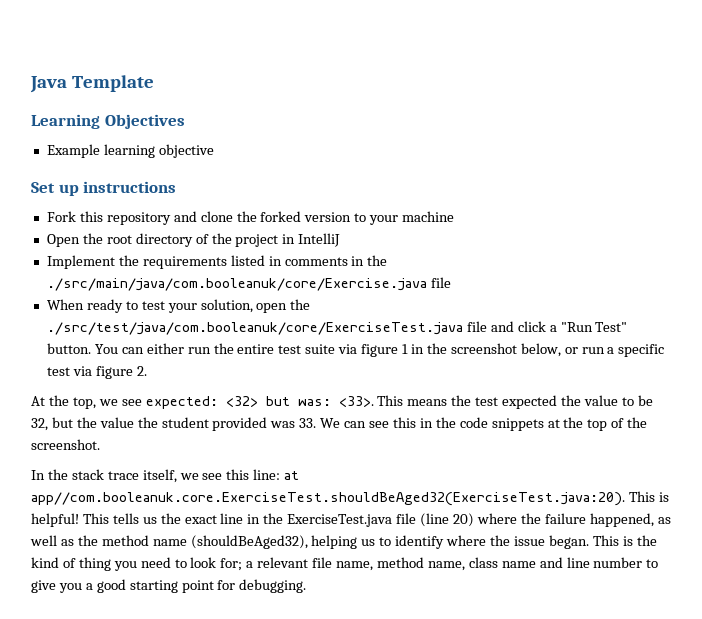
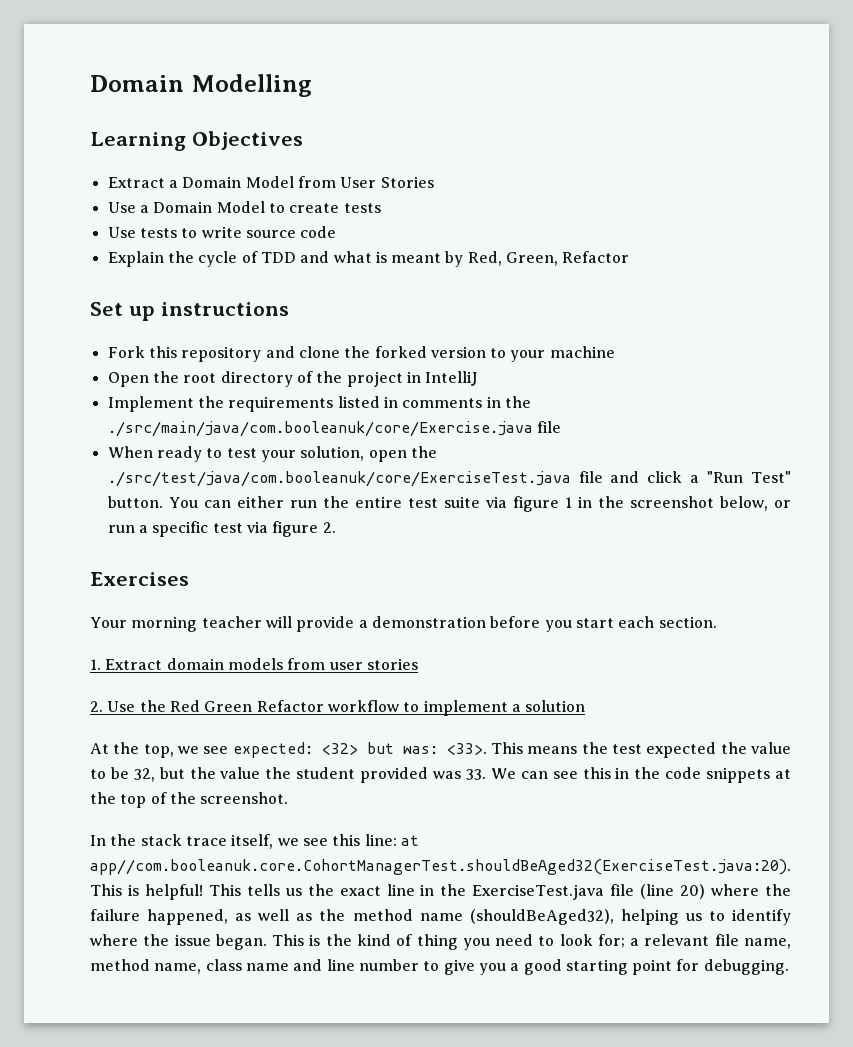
- Java Template
+ Domain Modelling
- Example learning objective
+ Extract a Domain Model from User Stories
+ Use a Domain Model to create tests
+ Use tests to write source code
+ Explain the cycle of TDD and what is meant by Red, Green, Refactor
+ Exercises
+ Your morning teacher will provide a demonstration before you start each section.
+ 1. Extract domain models from user stories
+ 2. Use the Red Green Refactor workflow to implement a solution
- In the stack trace itself, we see this line: at app//com.booleanuk.core.ExerciseTest.shouldBeAged32(ExerciseTest.java:20). This is helpful!
+ In the stack trace itself, we see this line: at app//com.booleanuk.core.CohortManagerTest.shouldBeAged32(ExerciseTest.java:20). This is helpful!

